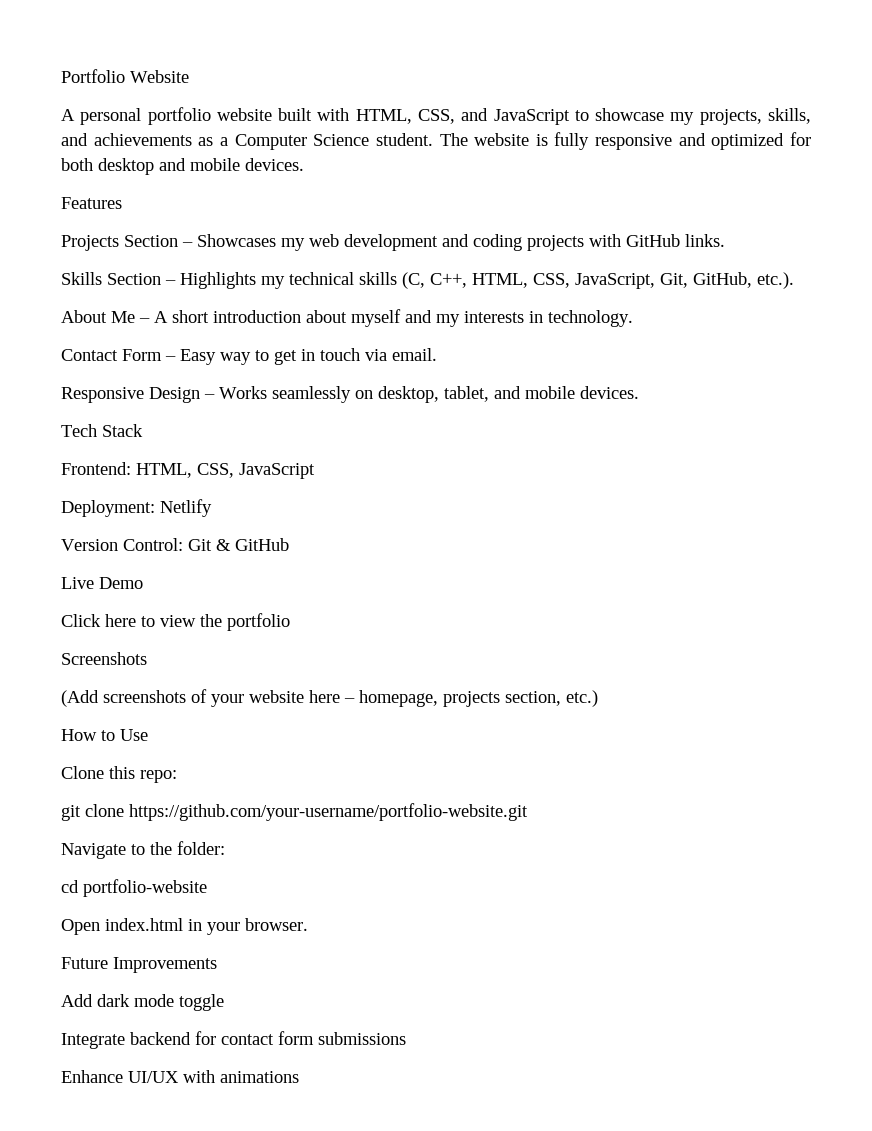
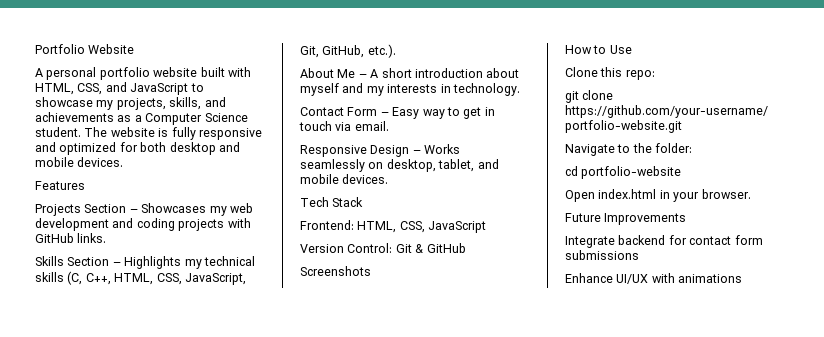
- Deployment: Netlify
- Live Demo
- Click here to view the portfolio
  Screenshots
- (Add screenshots of your website here – homepage, projects section, etc.)
- Add dark mode toggle

